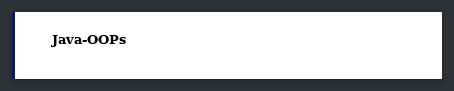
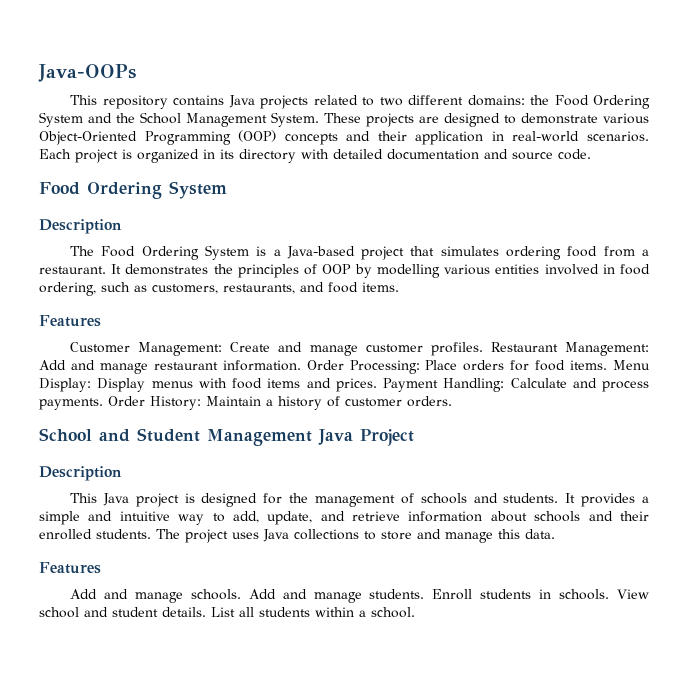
+ This repository contains Java projects related to two different domains: the Food Ordering System and the School Management System. These projects are designed to demonstrate various Object-Oriented Programming (OOP) concepts and their application in real-world scenarios. Each project is organized in its directory with detailed documentation and source code.
+ Food Ordering System
+ Description
+ The Food Ordering System is a Java-based project that simulates ordering food from a restaurant. It demonstrates the principles of OOP by modelling various entities involved in food ordering, such as customers, restaurants, and food items.
+ Features
+ Customer Management: Create and manage customer profiles. Restaurant Management: Add and manage restaurant information. Order Processing: Place orders for food items. Menu Display: Display menus with food items and prices. Payment Handling: Calculate and process payments. Order History: Maintain a history of customer orders.
+ School and Student Management Java Project
+ Description
+ This Java project is designed for the management of schools and students. It provides a simple and intuitive way to add, update, and retrieve information about schools and their enrolled students. The project uses Java collections to store and manage this data.
+ Features
+ Add and manage schools. Add and manage students. Enroll students in schools. View school and student details. List all students within a school.

